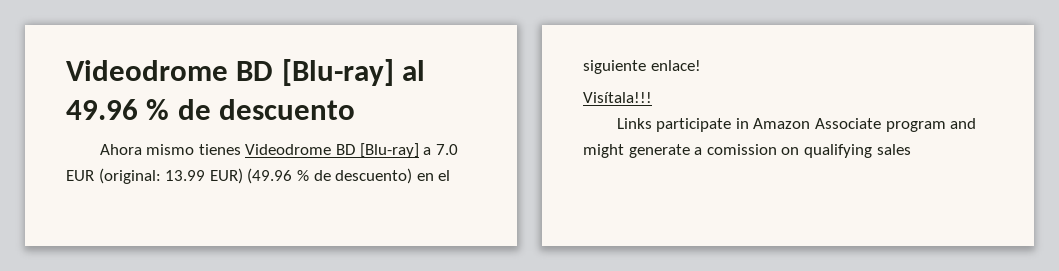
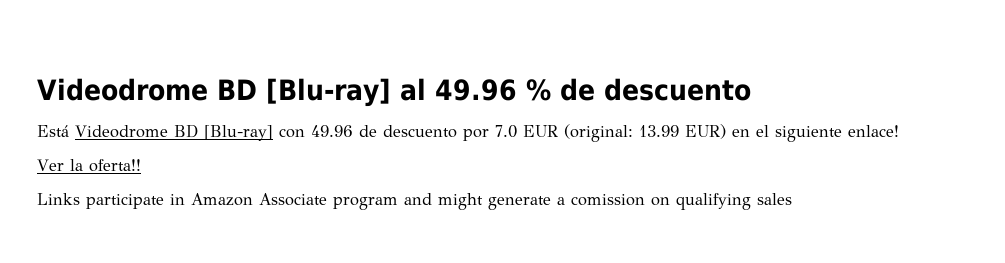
- Ahora mismo tienes Videodrome BD [Blu-ray] a 7.0 EUR (original: 13.99 EUR) (49.96 % de descuento) en el siguiente enlace!
+ Está Videodrome BD [Blu-ray] con 49.96 de descuento por 7.0 EUR (original: 13.99 EUR) en el siguiente enlace!
- Visítala!!!
+ Ver la oferta!!

